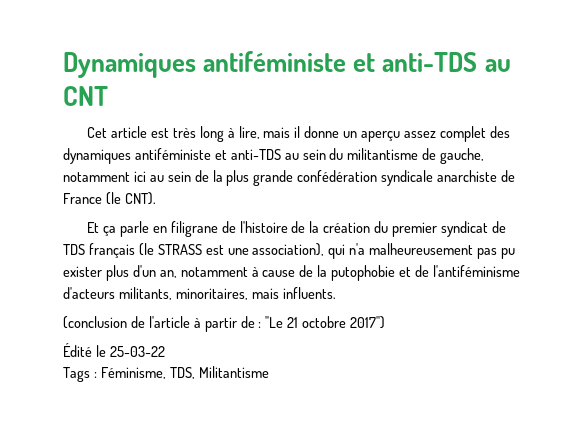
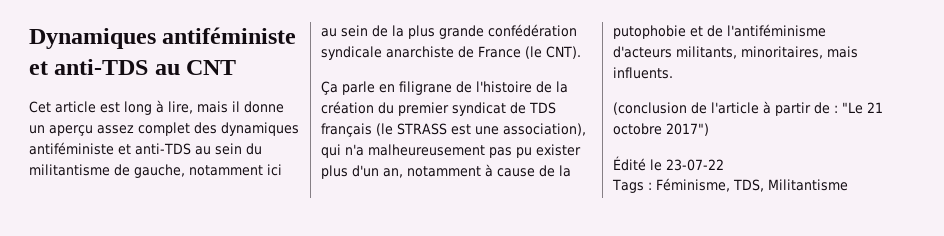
- Cet article est très long à lire, mais il donne un aperçu assez complet des dynamiques antiféministe et anti-TDS au sein du militantisme de gauche, notamment ici au sein de la plus grande confédération syndicale anarchiste de France (le CNT).
+ Cet article est long à lire, mais il donne un aperçu assez complet des dynamiques antiféministe et anti-TDS au sein du militantisme de gauche, notamment ici au sein de la plus grande confédération syndicale anarchiste de France (le CNT).
- Et ça parle en filigrane de l'histoire de la création du premier syndicat de TDS français (le STRASS est une association), qui n'a malheureusement pas pu exister plus d'un an, notamment à cause de la putophobie et de l'antiféminisme d'acteurs militants, minoritaires, mais influents.
+ Ça parle en filigrane de l'histoire de la création du premier syndicat de TDS français (le STRASS est une association), qui n'a malheureusement pas pu exister plus d'un an, notamment à cause de la putophobie et de l'antiféminisme d'acteurs militants, minoritaires, mais influents.
- Édité le 25-03-22
+ Édité le 23-07-22

